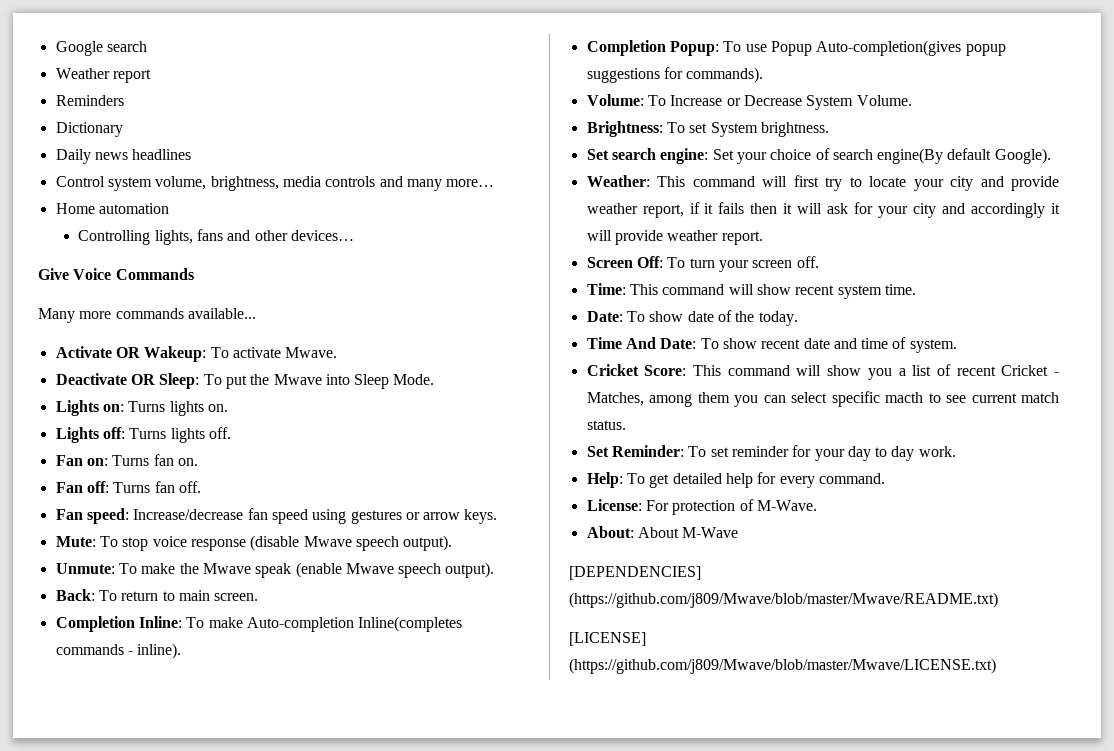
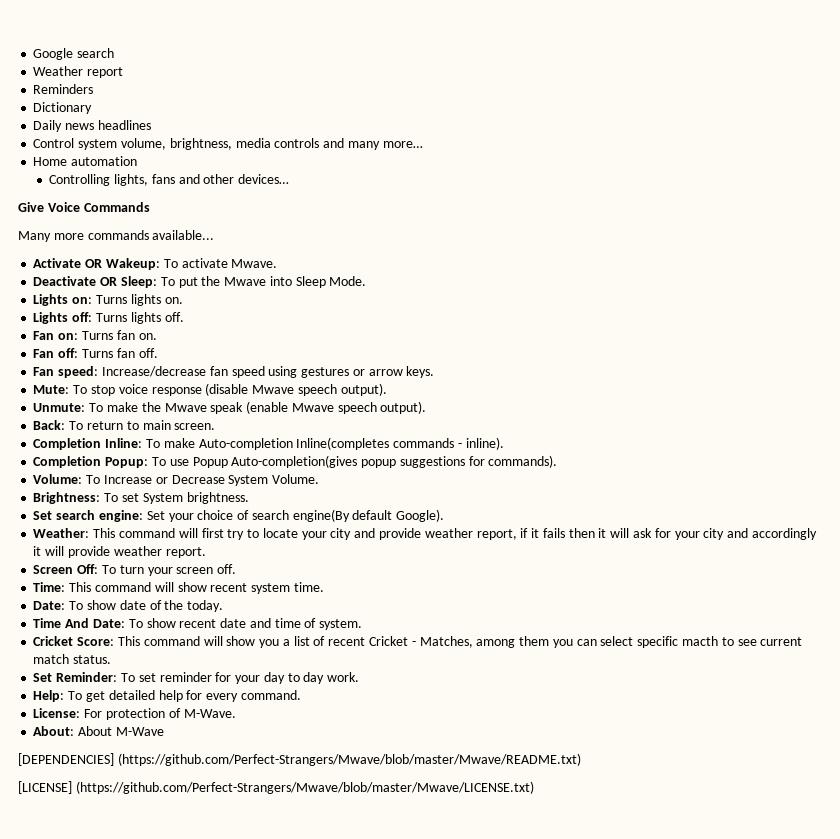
- [DEPENDENCIES] (https://github.com/j809/Mwave/blob/master/Mwave/README.txt)
+ [DEPENDENCIES] (https://github.com/Perfect-Strangers/Mwave/blob/master/Mwave/README.txt)
- [LICENSE] (https://github.com/j809/Mwave/blob/master/Mwave/LICENSE.txt)
+ [LICENSE] (https://github.com/Perfect-Strangers/Mwave/blob/master/Mwave/LICENSE.txt)

